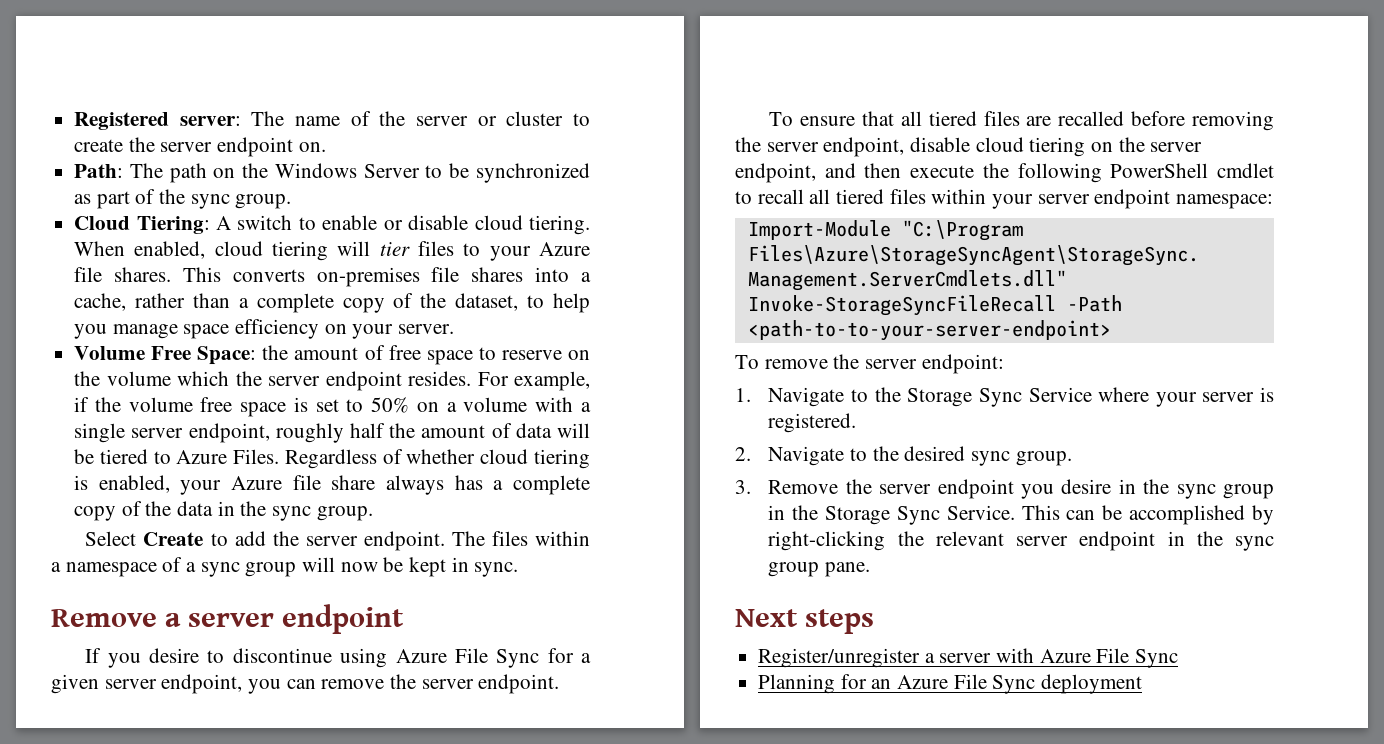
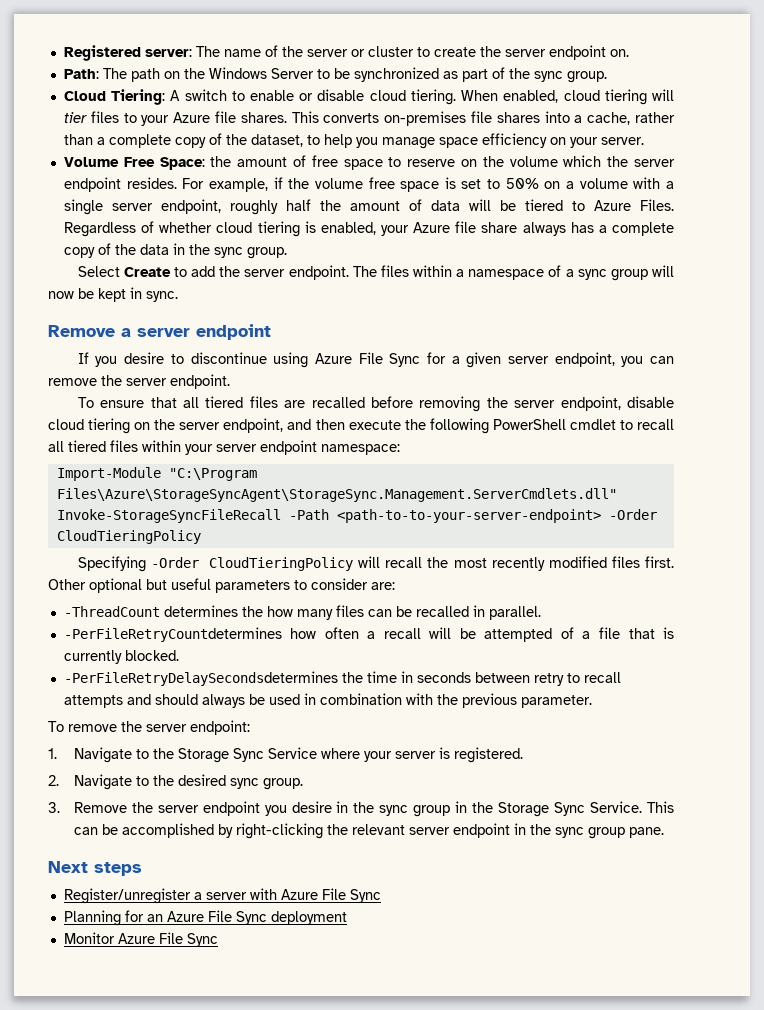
- Invoke-StorageSyncFileRecall -Path <path-to-to-your-server-endpoint>
+ Invoke-StorageSyncFileRecall -Path <path-to-to-your-server-endpoint> -Order CloudTieringPolicy
+ Specifying -Order CloudTieringPolicy will recall the most recently modified files first. Other optional but useful parameters to consider are:
+ -ThreadCount determines the how many files can be recalled in parallel.
+ -PerFileRetryCountdetermines how often a recall will be attempted of a file that is currently blocked.
+ -PerFileRetryDelaySecondsdetermines the time in seconds between retry to recall attempts and should always be used in combination with the previous parameter.
+ Monitor Azure File Sync

